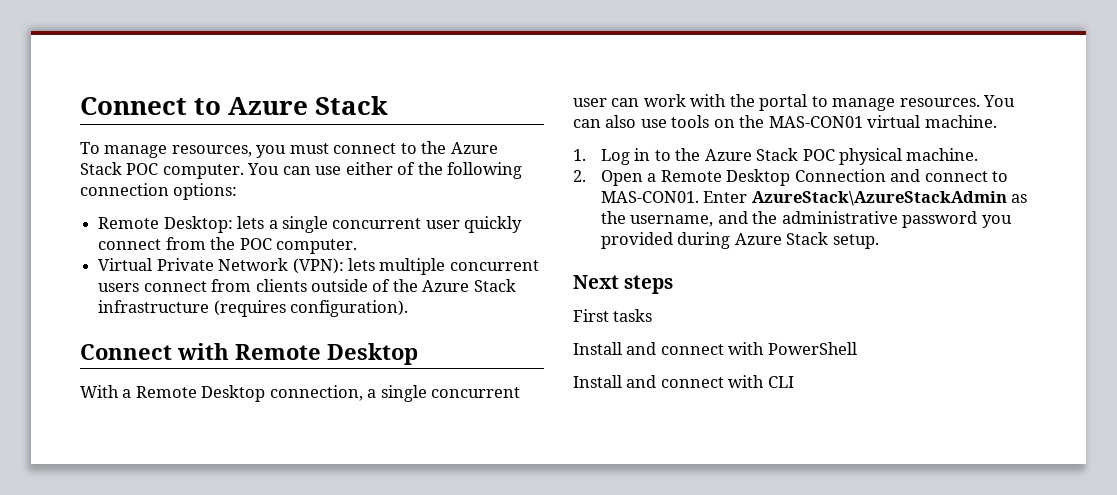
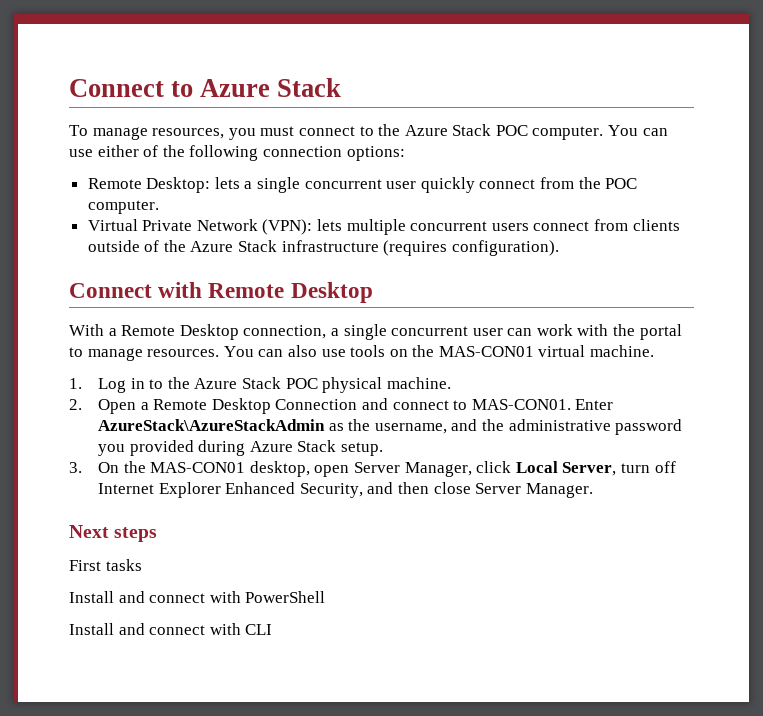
+ 3. On the MAS-CON01 desktop, open Server Manager, click Local Server, turn off Internet Explorer Enhanced Security, and then close Server Manager.

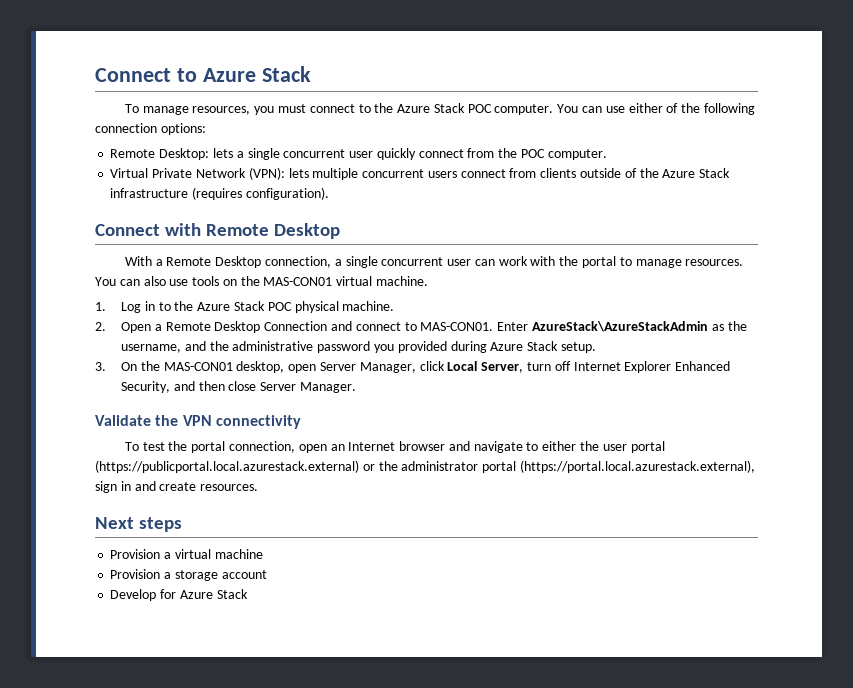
+ Validate the VPN connectivity
+ To test the portal connection, open an Internet browser and navigate to either the user portal (https://publicportal.local.azurestack.external) or the administrator portal (https://portal.local.azurestack.external), sign in and create resources.
  Next steps
- First tasks
- Install and connect with PowerShell
- Install and connect with CLI
+ Provision a virtual machine
+ Provision a storage account
+ Develop for Azure Stack

